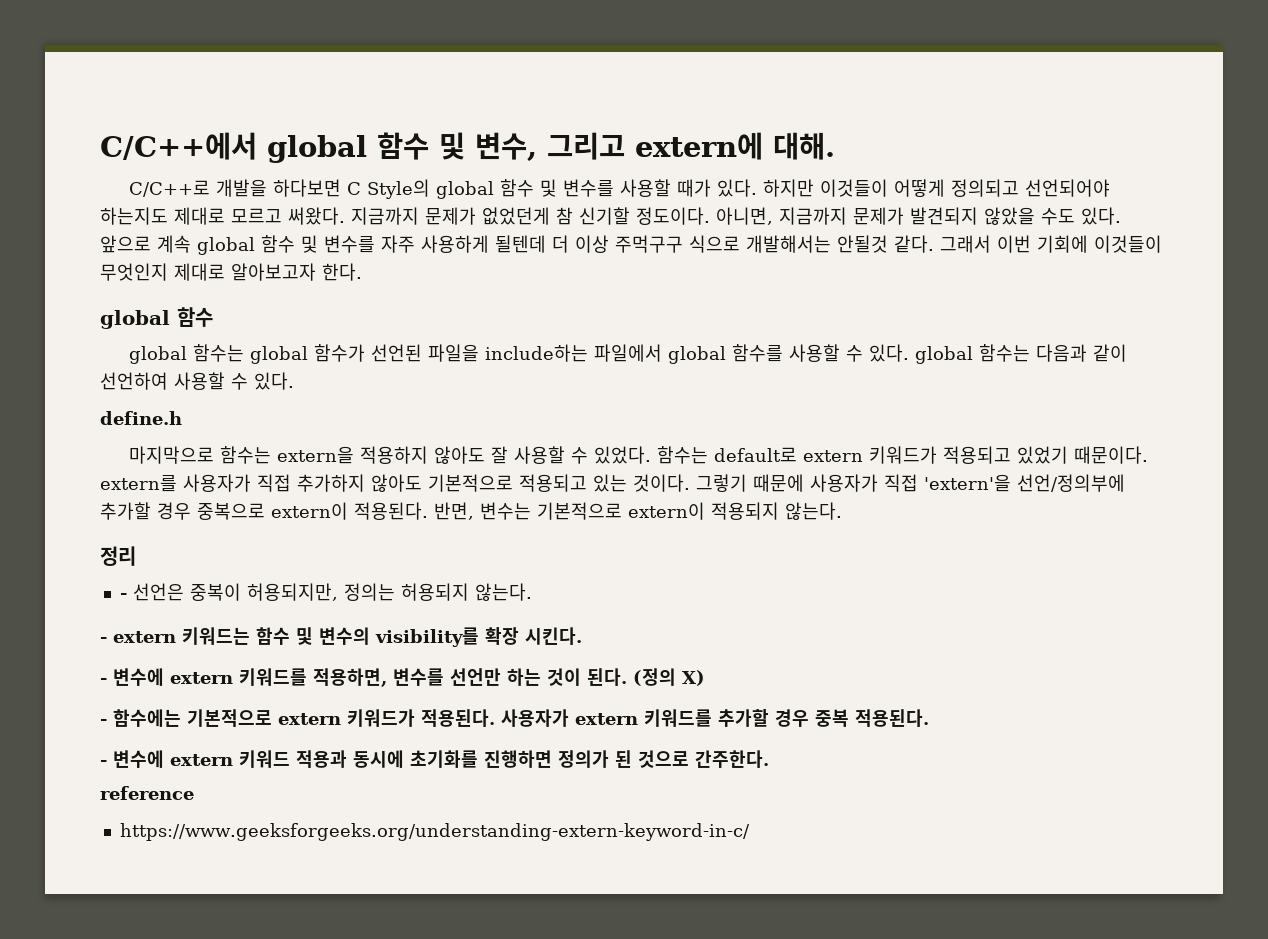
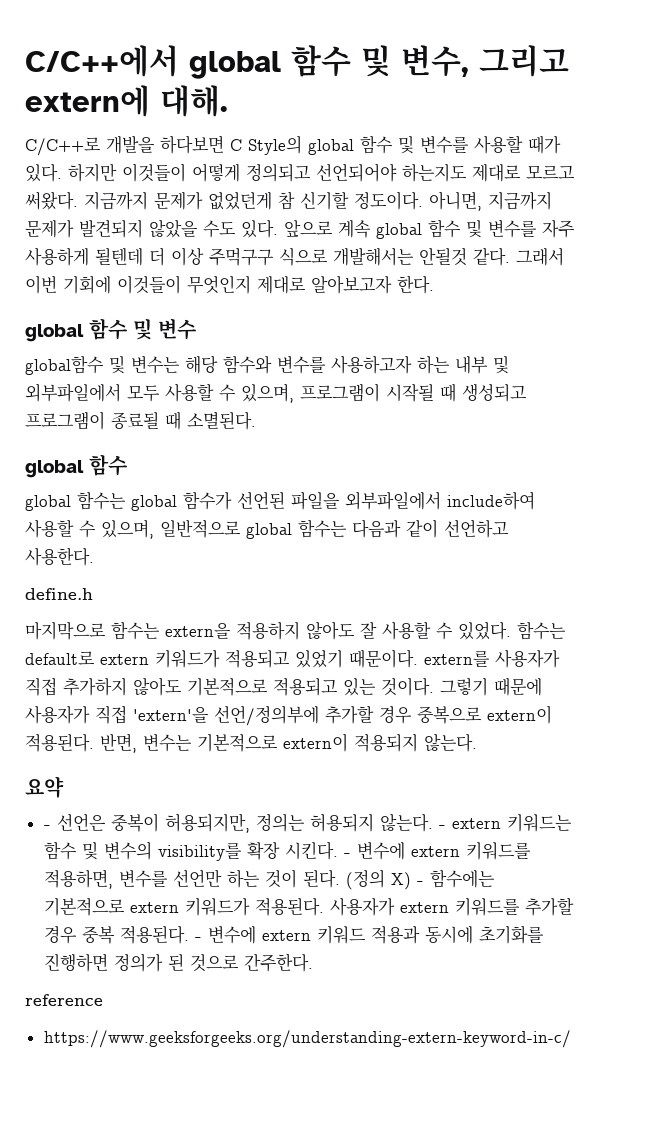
+ global 함수 및 변수
+ global함수 및 변수는 해당 함수와 변수를 사용하고자 하는 내부 및 외부파일에서 모두 사용할 수 있으며, 프로그램이 시작될 때 생성되고 프로그램이 종료될 때 소멸된다.
- global 함수는 global 함수가 선언된 파일을 include하는 파일에서 global 함수를 사용할 수 있다. global 함수는 다음과 같이 선언하여 사용할 수 있다.
+ global 함수는 global 함수가 선언된 파일을 외부파일에서 include하여 사용할 수 있으며, 일반적으로 global 함수는 다음과 같이 선언하고 사용한다.
- 정리
+ 요약
- - 선언은 중복이 허용되지만, 정의는 허용되지 않는다.
- - extern 키워드는 함수 및 변수의 visibility를 확장 시킨다.
- - 변수에 extern 키워드를 적용하면, 변수를 선언만 하는 것이 된다.
+ - 선언은 중복이 허용되지만, 정의는 허용되지 않는다. - extern 키워드는 함수 및 변수의 visibility를 확장 시킨다. - 변수에 extern 키워드를 적용하면, 변수를 선언만 하는 것이 된다.
- (정의 X)
- - 함수에는 기본적으로 extern 키워드가 적용된다.
+ (정의 X) - 함수에는 기본적으로 extern 키워드가 적용된다.
- 사용자가 extern 키워드를 추가할 경우 중복 적용된다.
- - 변수에 extern 키워드 적용과 동시에 초기화를 진행하면 정의가 된 것으로 간주한다.
+ 사용자가 extern 키워드를 추가할 경우 중복 적용된다. - 변수에 extern 키워드 적용과 동시에 초기화를 진행하면 정의가 된 것으로 간주한다.

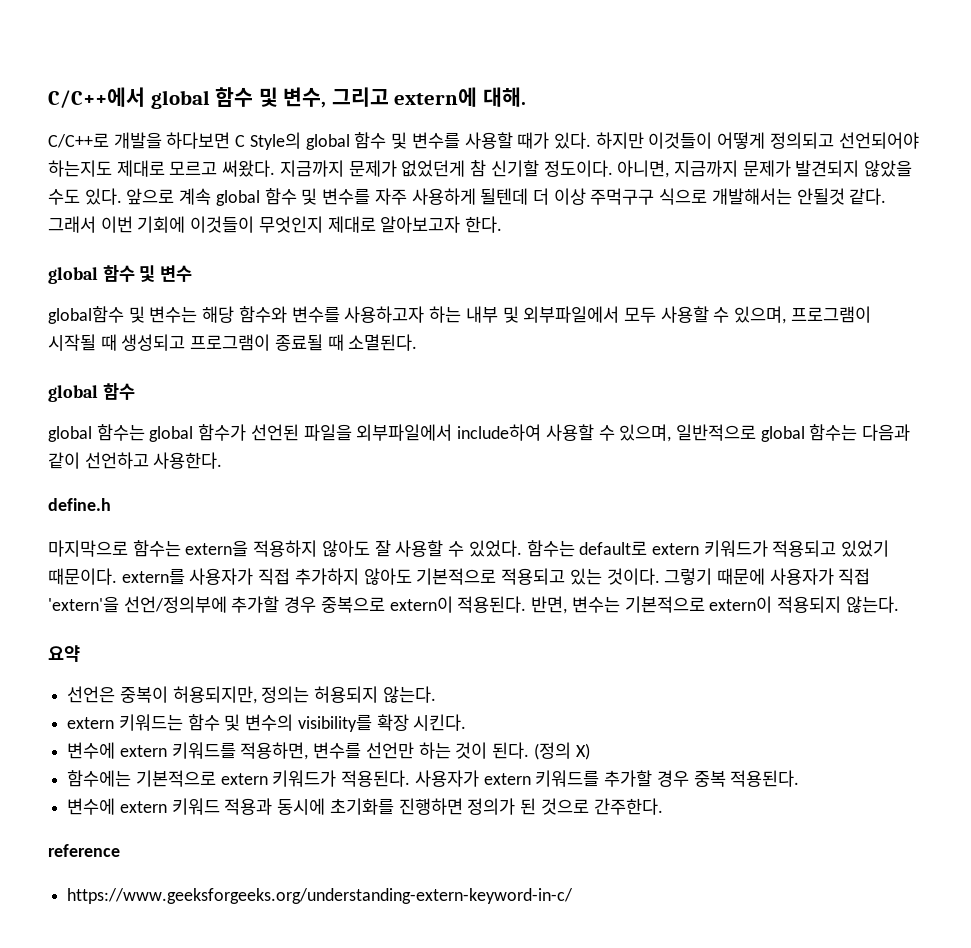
- - 선언은 중복이 허용되지만, 정의는 허용되지 않는다. - extern 키워드는 함수 및 변수의 visibility를 확장 시킨다. - 변수에 extern 키워드를 적용하면, 변수를 선언만 하는 것이 된다.
+ 선언은 중복이 허용되지만, 정의는 허용되지 않는다.
+ extern 키워드는 함수 및 변수의 visibility를 확장 시킨다.
+ 변수에 extern 키워드를 적용하면, 변수를 선언만 하는 것이 된다.
- (정의 X) - 함수에는 기본적으로 extern 키워드가 적용된다.
+ (정의 X)
+ 함수에는 기본적으로 extern 키워드가 적용된다.
- 사용자가 extern 키워드를 추가할 경우 중복 적용된다. - 변수에 extern 키워드 적용과 동시에 초기화를 진행하면 정의가 된 것으로 간주한다.
+ 사용자가 extern 키워드를 추가할 경우 중복 적용된다.
+ 변수에 extern 키워드 적용과 동시에 초기화를 진행하면 정의가 된 것으로 간주한다.

